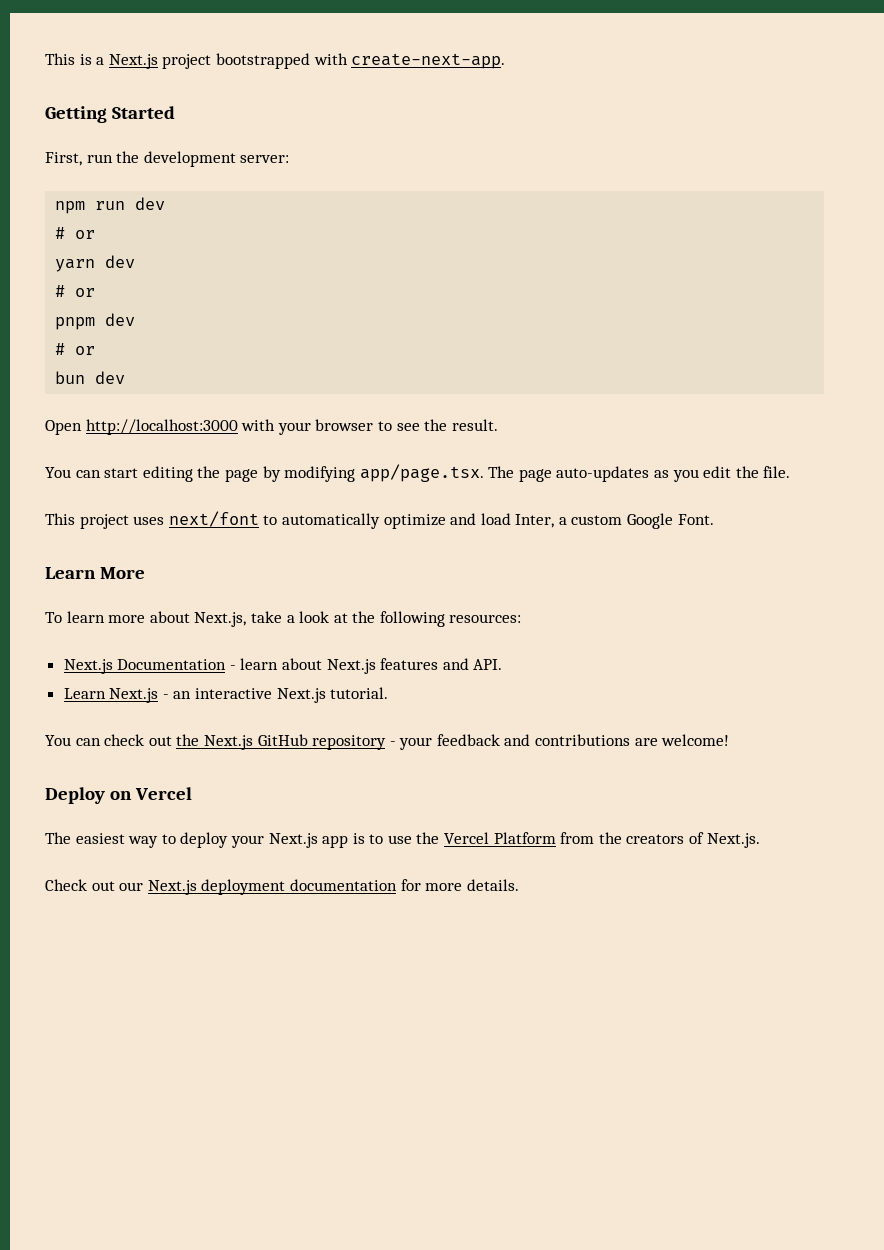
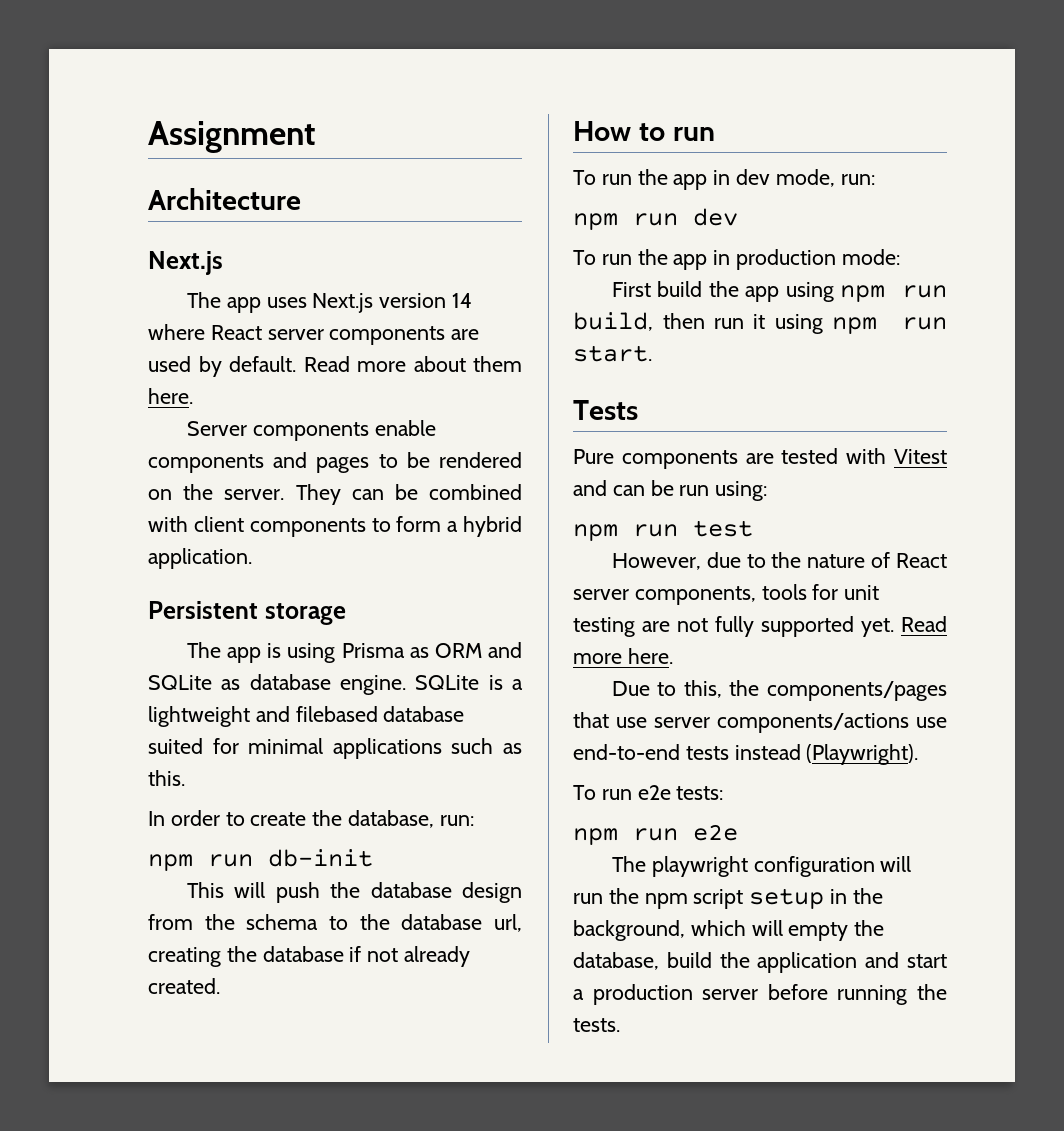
- This is a Next.js project bootstrapped with create-next-app.
- Getting Started
- First, run the development server:
+ Assignment
+ Architecture
+ Next.js
+ The app uses Next.js version 14 where React server components are used by default. Read more about them here.
+ Server components enable components and pages to be rendered on the server. They can be combined with client components to form a hybrid application.
+ Persistent storage
+ The app is using Prisma as ORM and SQLite as database engine. SQLite is a lightweight and filebased database suited for minimal applications such as this.
+ In order to create the database, run:
+ npm run db-init
+ This will push the database design from the schema to the database url, creating the database if not already created.
+ How to run
+ To run the app in dev mode, run:
  npm run dev
- # or
- yarn dev
- # or
- pnpm dev
- # or
- bun dev
- Open http://localhost:3000 with your browser to see the result.
- You can start editing the page by modifying app/page.tsx. The page auto-updates as you edit the file.
- This project uses next/font to automatically optimize and load Inter, a custom Google Font.
- Learn More
- To learn more about Next.js, take a look at the following resources:
- Next.js Documentation - learn about Next.js features and API.
- Learn Next.js - an interactive Next.js tutorial.
- You can check out the Next.js GitHub repository - your feedback and contributions are welcome!
- Deploy on Vercel
- The easiest way to deploy your Next.js app is to use the Vercel Platform from the creators of Next.js.
- Check out our Next.js deployment documentation for more details.
+ To run the app in production mode:
+ First build the app using npm run build, then run it using npm run start.
+ Tests
+ Pure components are tested with Vitest and can be run using:
+ npm run test
+ However, due to the nature of React server components, tools for unit testing are not fully supported yet. Read more here.
+ Due to this, the components/pages that use server components/actions use end-to-end tests instead (Playwright).
+ To run e2e tests:
+ npm run e2e
+ The playwright configuration will run the npm script setup in the background, which will empty the database, build the application and start a production server before running the tests.

